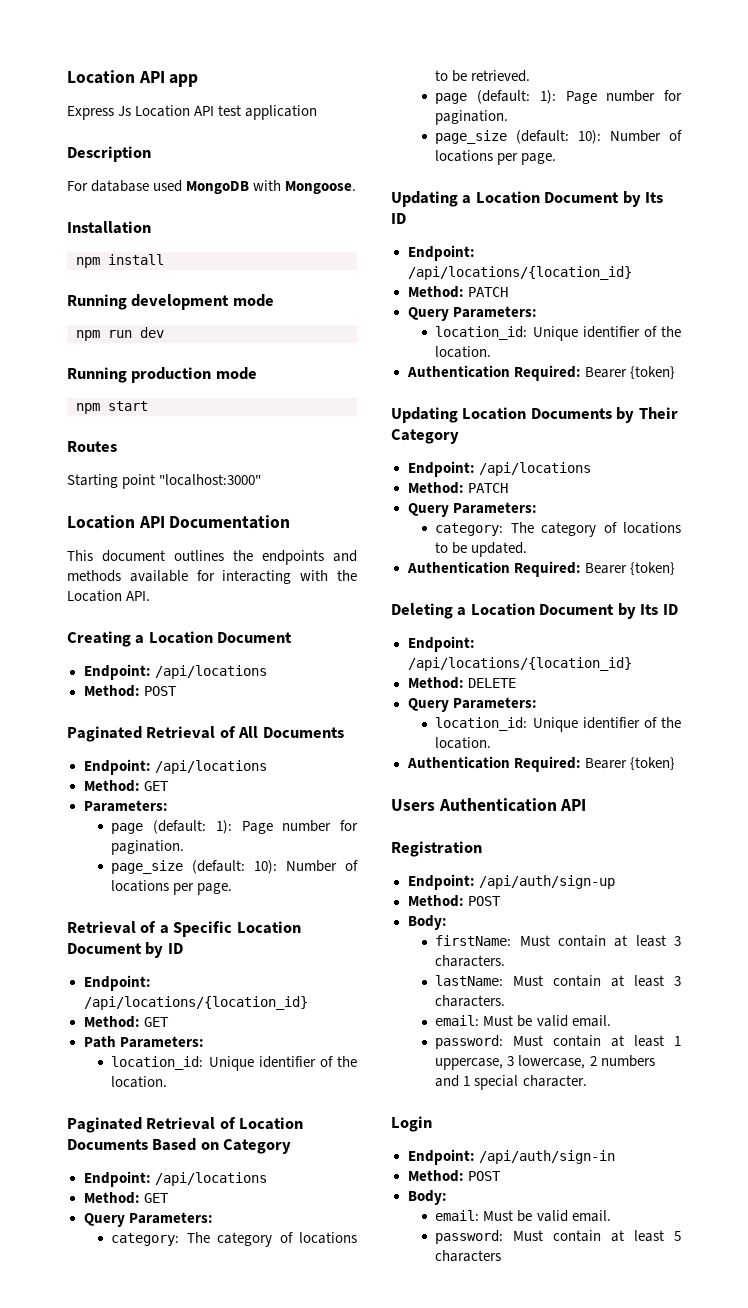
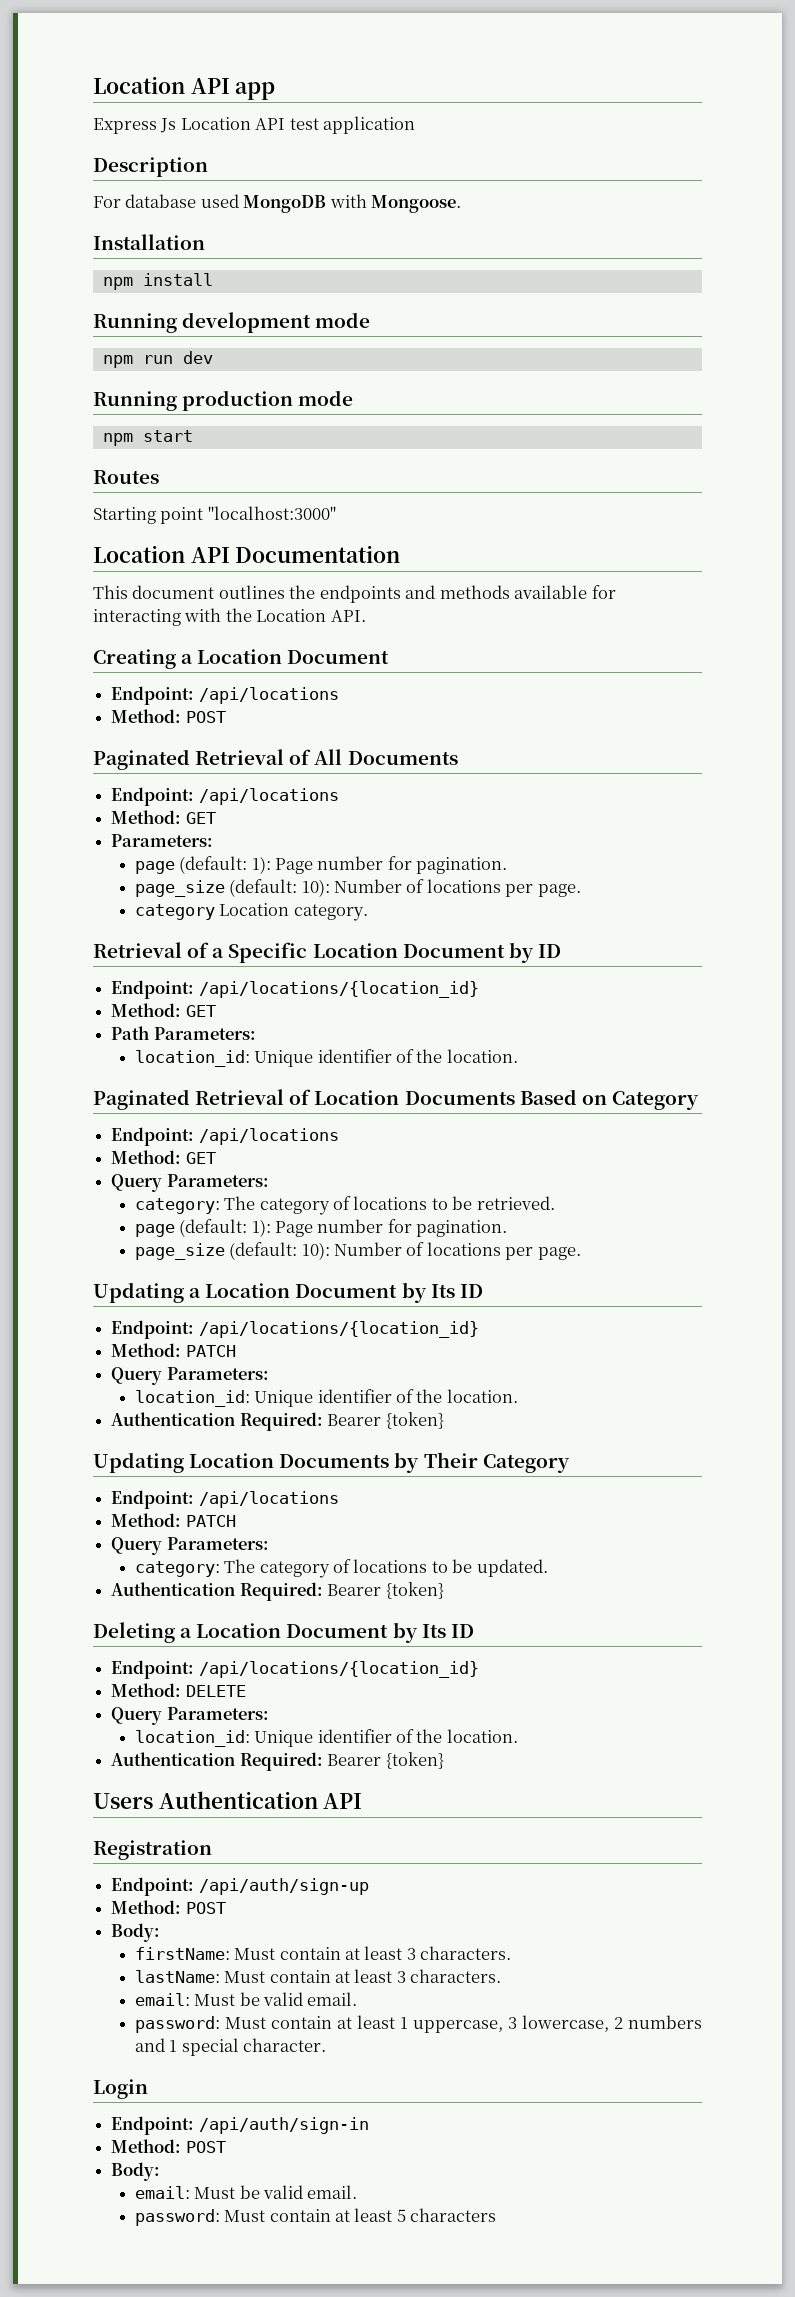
+ category Location category.

